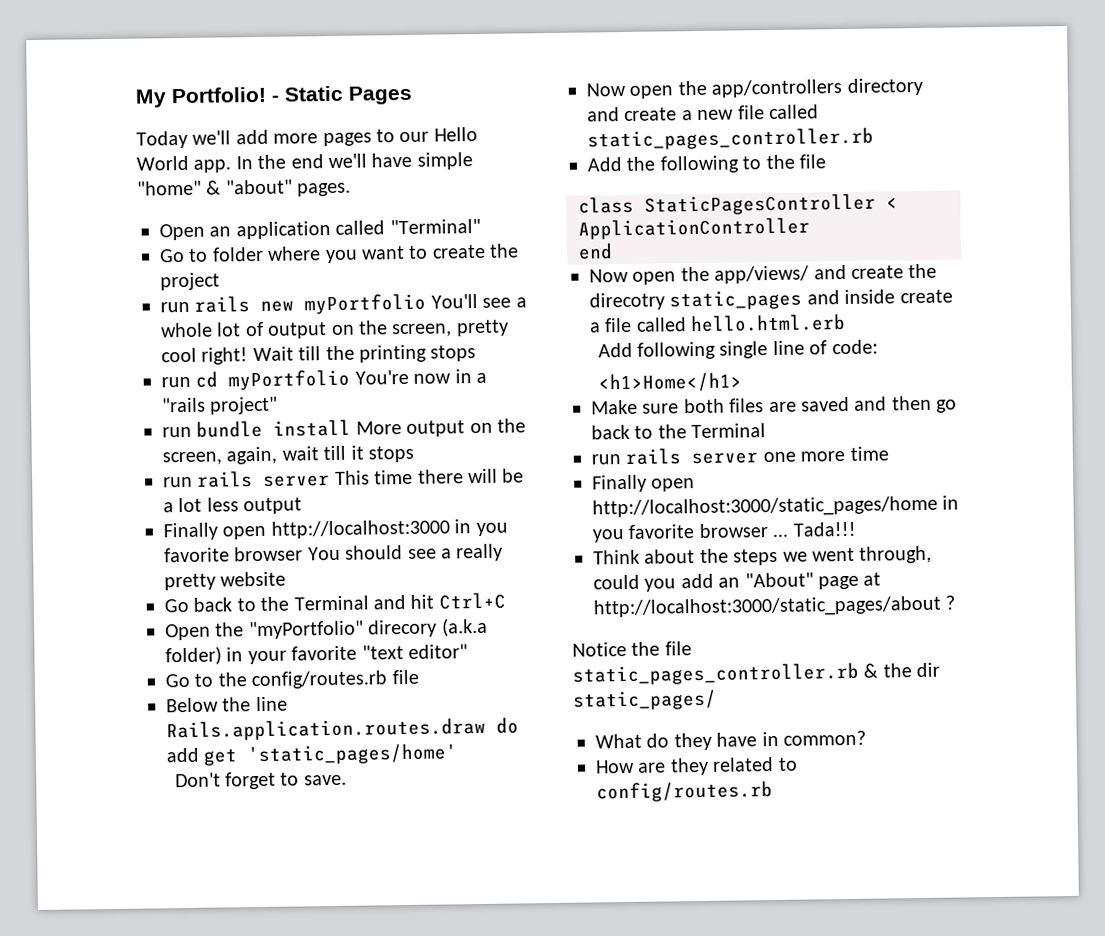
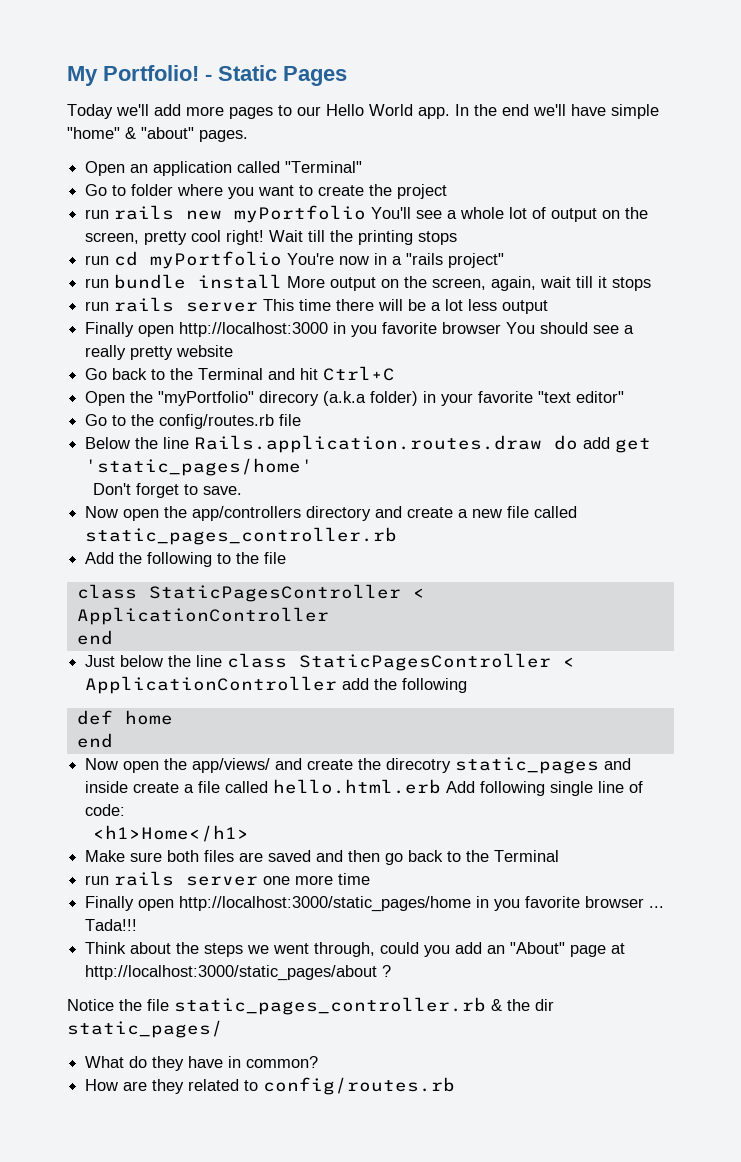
+ Just below the line class StaticPagesController < ApplicationController add the following
+ def home
+ end
- Now open the app/views/ and create the direcotry static_pages and inside create a file called hello.html.erb
- Add following single line of code:
+ Now open the app/views/ and create the direcotry static_pages and inside create a file called hello.html.erb Add following single line of code:

